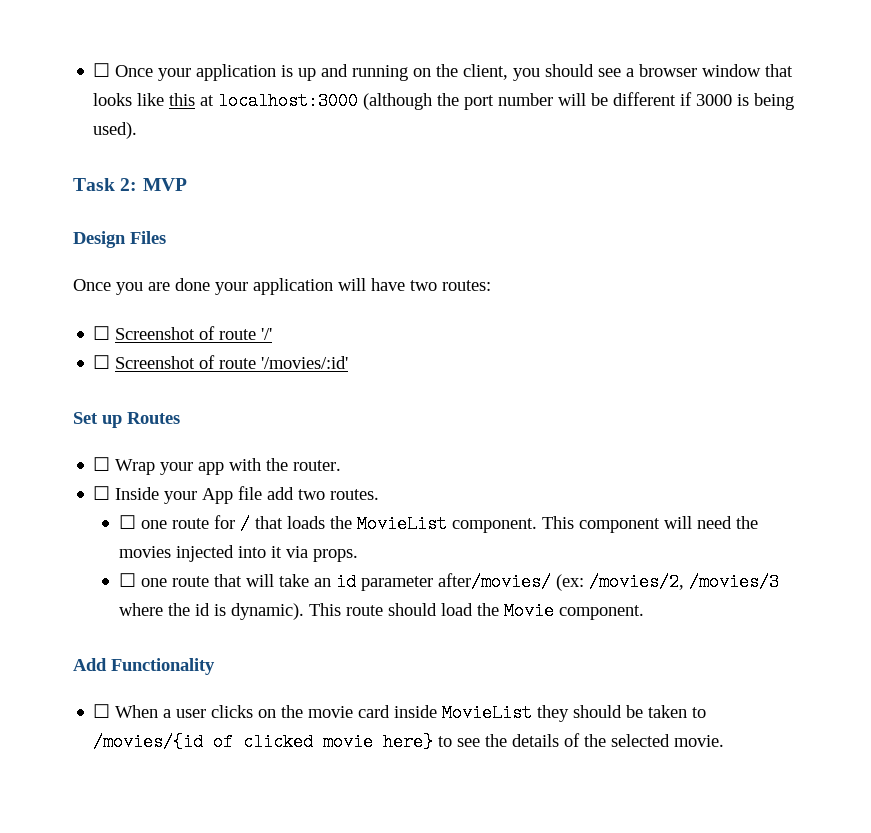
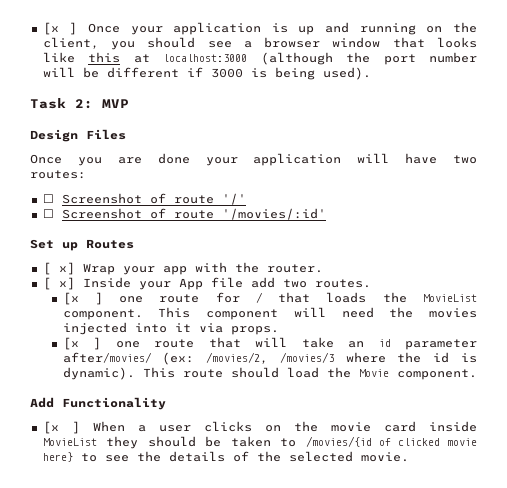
- ☐ Once your application is up and running on the client, you should see a browser window that looks like this at localhost:3000 (although the port number will be different if 3000 is being used).
+ [x ] Once your application is up and running on the client, you should see a browser window that looks like this at localhost:3000 (although the port number will be different if 3000 is being used).
- ☐ Wrap your app with the router.
+ [ x] Wrap your app with the router.
- ☐ Inside your App file add two routes.
+ [ x] Inside your App file add two routes.
- ☐ one route for / that loads the MovieList component.
+ [x ] one route for / that loads the MovieList component.
- ☐ one route that will take an id parameter after/movies/ (ex: /movies/2, /movies/3 where the id is dynamic).
+ [x ] one route that will take an id parameter after/movies/ (ex: /movies/2, /movies/3 where the id is dynamic).
- ☐ When a user clicks on the movie card inside MovieList they should be taken to /movies/{id of clicked movie here} to see the details of the selected movie.
+ [x ] When a user clicks on the movie card inside MovieList they should be taken to /movies/{id of clicked movie here} to see the details of the selected movie.

